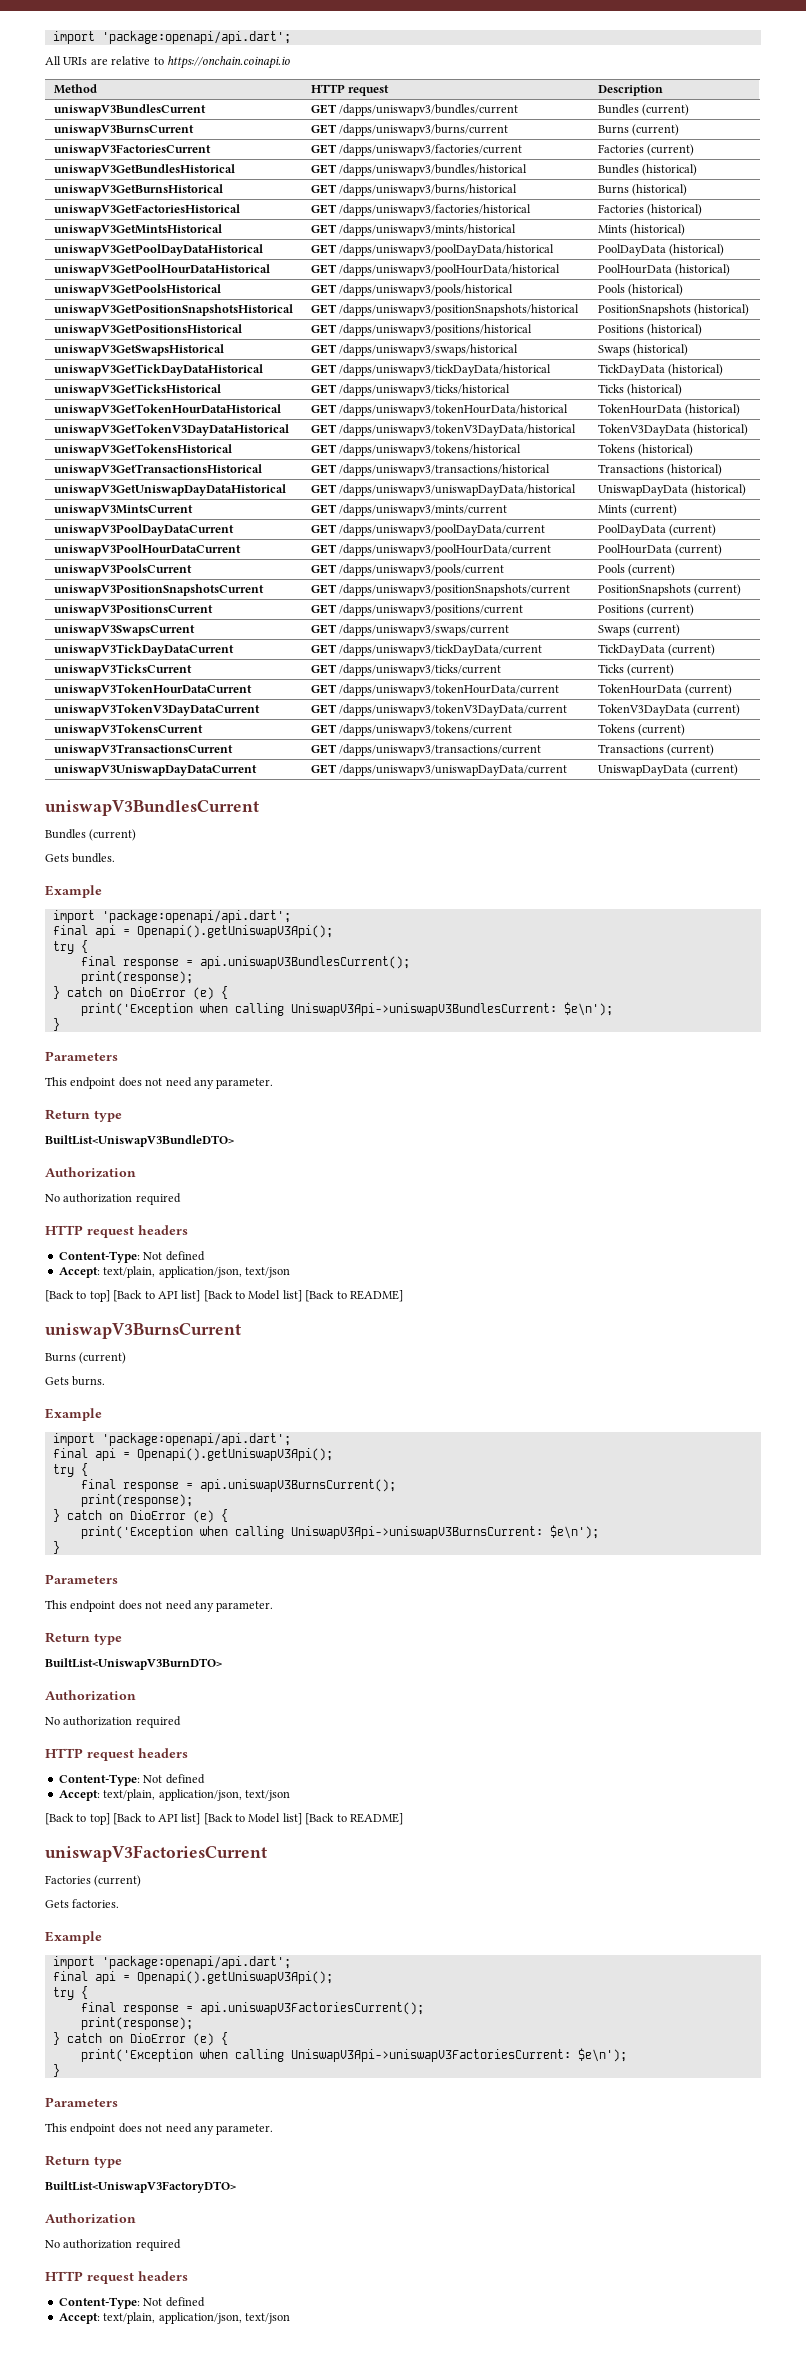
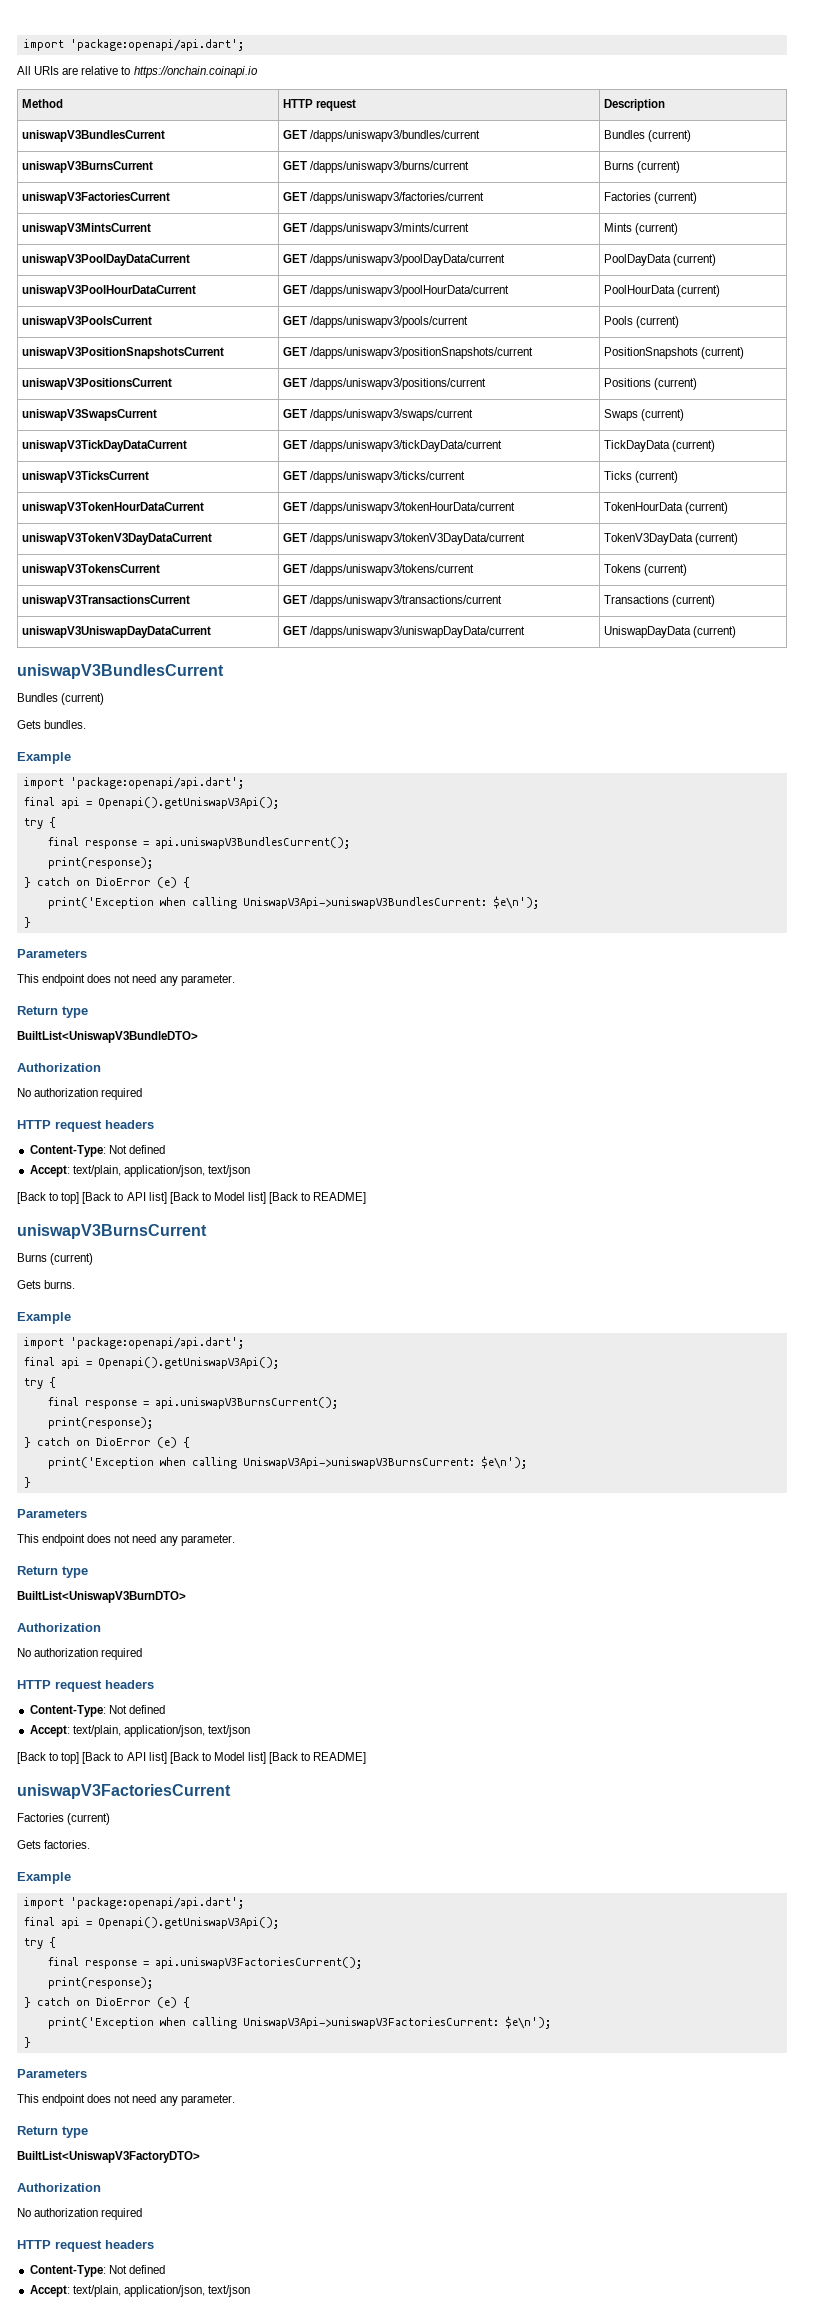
- uniswapV3GetBundlesHistorical | GET /dapps/uniswapv3/bundles/historical | Bundles (historical)
- uniswapV3GetBurnsHistorical | GET /dapps/uniswapv3/burns/historical | Burns (historical)
- uniswapV3GetFactoriesHistorical | GET /dapps/uniswapv3/factories/historical | Factories (historical)
- uniswapV3GetMintsHistorical | GET /dapps/uniswapv3/mints/historical | Mints (historical)
- uniswapV3GetPoolDayDataHistorical | GET /dapps/uniswapv3/poolDayData/historical | PoolDayData (historical)
- uniswapV3GetPoolHourDataHistorical | GET /dapps/uniswapv3/poolHourData/historical | PoolHourData (historical)
- uniswapV3GetPoolsHistorical | GET /dapps/uniswapv3/pools/historical | Pools (historical)
- uniswapV3GetPositionSnapshotsHistorical | GET /dapps/uniswapv3/positionSnapshots/historical | PositionSnapshots (historical)
- uniswapV3GetPositionsHistorical | GET /dapps/uniswapv3/positions/historical | Positions (historical)
- uniswapV3GetSwapsHistorical | GET /dapps/uniswapv3/swaps/historical | Swaps (historical)
- uniswapV3GetTickDayDataHistorical | GET /dapps/uniswapv3/tickDayData/historical | TickDayData (historical)
- uniswapV3GetTicksHistorical | GET /dapps/uniswapv3/ticks/historical | Ticks (historical)
- uniswapV3GetTokenHourDataHistorical | GET /dapps/uniswapv3/tokenHourData/historical | TokenHourData (historical)
- uniswapV3GetTokenV3DayDataHistorical | GET /dapps/uniswapv3/tokenV3DayData/historical | TokenV3DayData (historical)
- uniswapV3GetTokensHistorical | GET /dapps/uniswapv3/tokens/historical | Tokens (historical)
- uniswapV3GetTransactionsHistorical | GET /dapps/uniswapv3/transactions/historical | Transactions (historical)
- uniswapV3GetUniswapDayDataHistorical | GET /dapps/uniswapv3/uniswapDayData/historical | UniswapDayData (historical)

